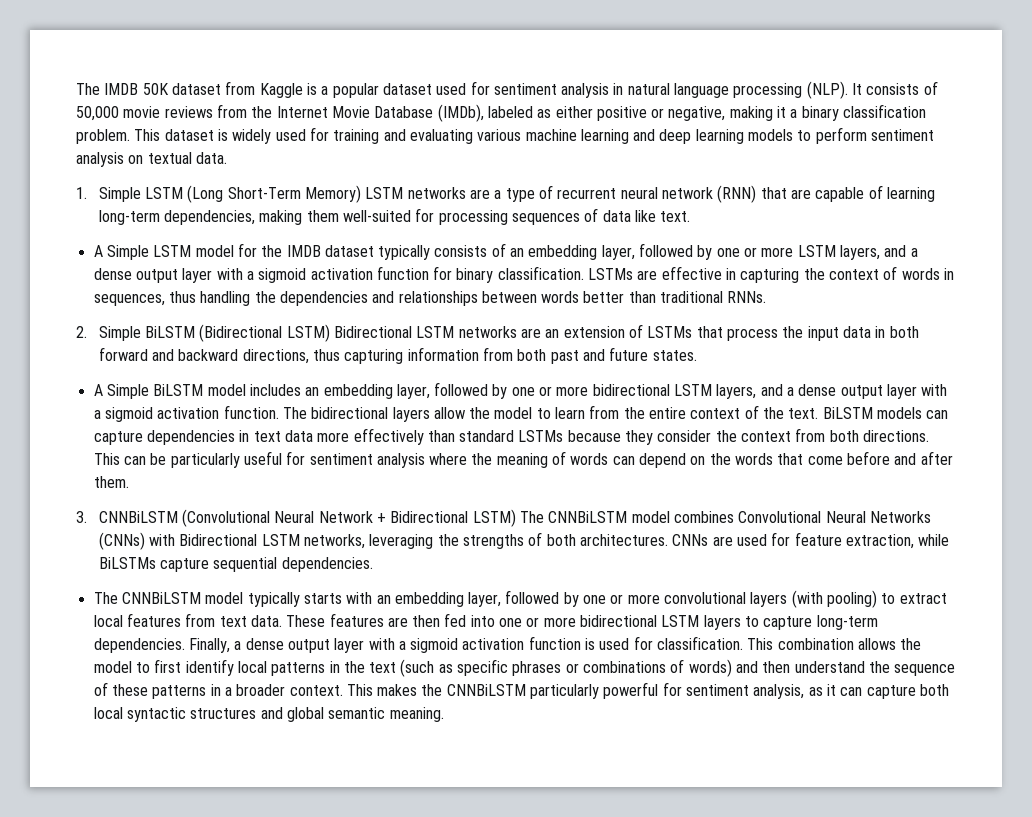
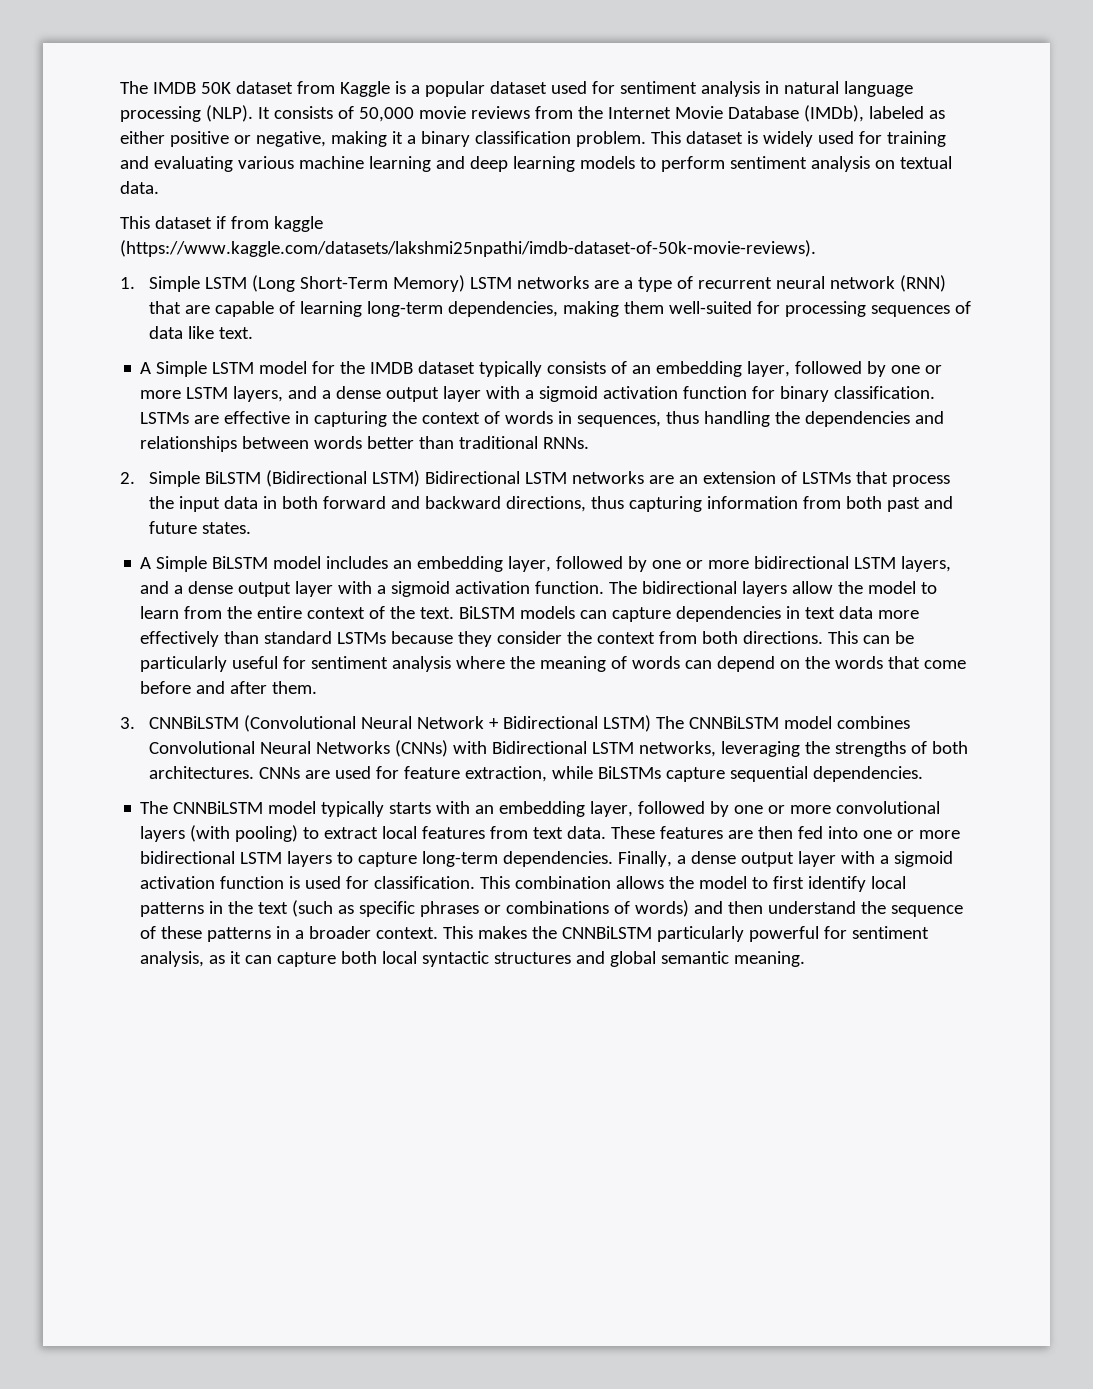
+ This dataset if from kaggle (https://www.kaggle.com/datasets/lakshmi25npathi/imdb-dataset-of-50k-movie-reviews).

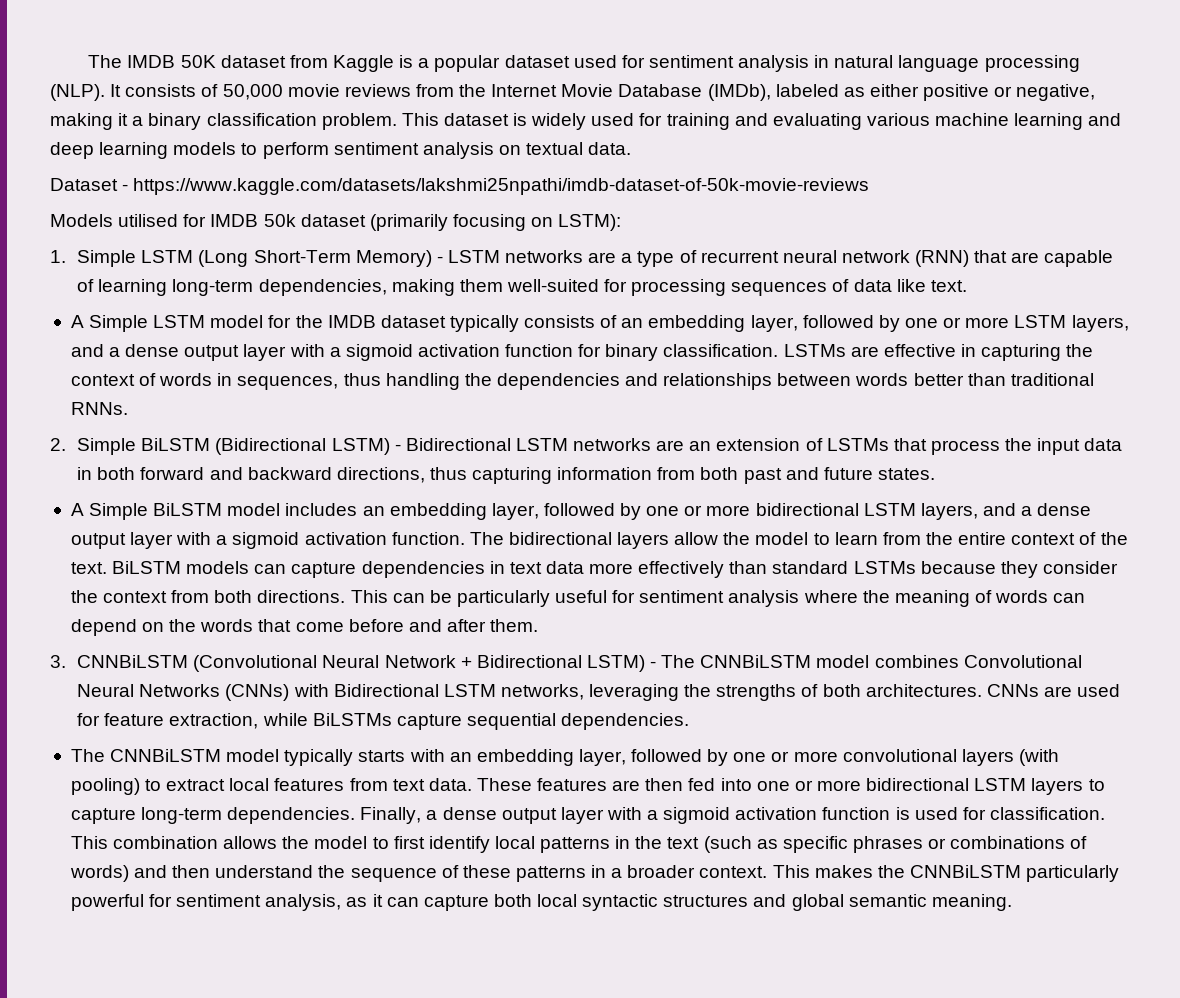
- This dataset if from kaggle (https://www.kaggle.com/datasets/lakshmi25npathi/imdb-dataset-of-50k-movie-reviews).
+ Dataset - https://www.kaggle.com/datasets/lakshmi25npathi/imdb-dataset-of-50k-movie-reviews
+ Models utilised for IMDB 50k dataset (primarily focusing on LSTM):
- 1. Simple LSTM (Long Short-Term Memory) LSTM networks are a type of recurrent neural network (RNN) that are capable of learning long-term dependencies, making them well-suited for processing sequences of data like text.
+ 1. Simple LSTM (Long Short-Term Memory) - LSTM networks are a type of recurrent neural network (RNN) that are capable of learning long-term dependencies, making them well-suited for processing sequences of data like text.
- 2. Simple BiLSTM (Bidirectional LSTM) Bidirectional LSTM networks are an extension of LSTMs that process the input data in both forward and backward directions, thus capturing information from both past and future states.
+ 2. Simple BiLSTM (Bidirectional LSTM) - Bidirectional LSTM networks are an extension of LSTMs that process the input data in both forward and backward directions, thus capturing information from both past and future states.
- 3. CNNBiLSTM (Convolutional Neural Network + Bidirectional LSTM) The CNNBiLSTM model combines Convolutional Neural Networks (CNNs) with Bidirectional LSTM networks, leveraging the strengths of both architectures.
+ 3. CNNBiLSTM (Convolutional Neural Network + Bidirectional LSTM) - The CNNBiLSTM model combines Convolutional Neural Networks (CNNs) with Bidirectional LSTM networks, leveraging the strengths of both architectures.

